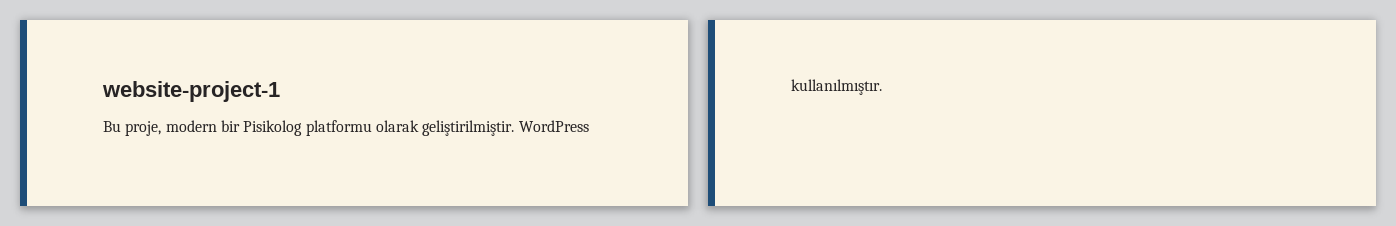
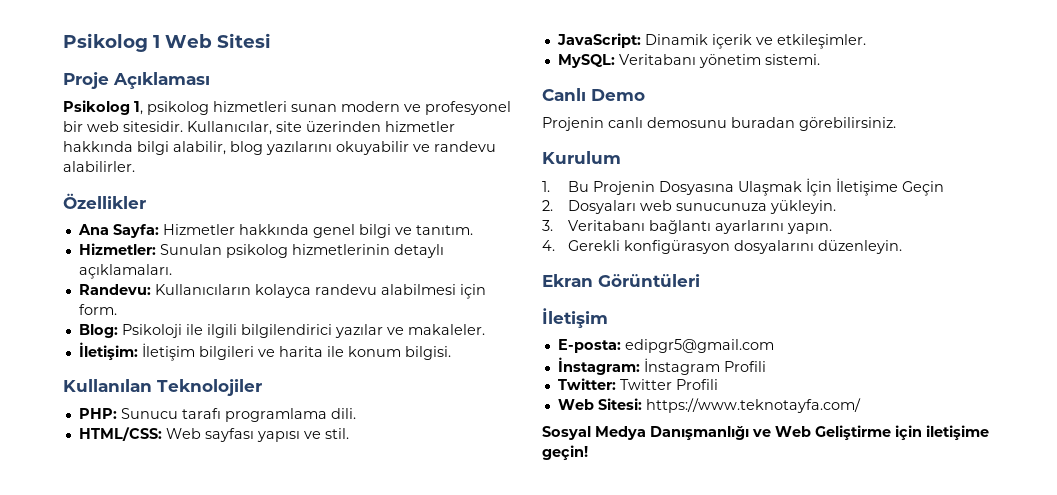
- website-project-1
- Bu proje, modern bir Pisikolog platformu olarak geliştirilmiştir. WordPress kullanılmıştır.
+ Psikolog 1 Web Sitesi
+ Proje Açıklaması
+ Psikolog 1, psikolog hizmetleri sunan modern ve profesyonel bir web sitesidir. Kullanıcılar, site üzerinden hizmetler hakkında bilgi alabilir, blog yazılarını okuyabilir ve randevu alabilirler.
+ Özellikler
+ Ana Sayfa: Hizmetler hakkında genel bilgi ve tanıtım.
+ Hizmetler: Sunulan psikolog hizmetlerinin detaylı açıklamaları.
+ Randevu: Kullanıcıların kolayca randevu alabilmesi için form.
+ Blog: Psikoloji ile ilgili bilgilendirici yazılar ve makaleler.
+ İletişim: İletişim bilgileri ve harita ile konum bilgisi.
+ Kullanılan Teknolojiler
+ PHP: Sunucu tarafı programlama dili.
+ HTML/CSS: Web sayfası yapısı ve stil.
+ JavaScript: Dinamik içerik ve etkileşimler.
+ MySQL: Veritabanı yönetim sistemi.
+ Canlı Demo
+ Projenin canlı demosunu buradan görebilirsiniz.
+ Kurulum
+ 1. Bu Projenin Dosyasına Ulaşmak İçin İletişime Geçin
+ 2. Dosyaları web sunucunuza yükleyin.
+ 3. Veritabanı bağlantı ayarlarını yapın.
+ 4. Gerekli konfigürasyon dosyalarını düzenleyin.
+ Ekran Görüntüleri
+ İletişim
+ E-posta: edipgr5@gmail.com
+ İnstagram: İnstagram Profili
+ Twitter: Twitter Profili
+ Web Sitesi: https://www.teknotayfa.com/
+ Sosyal Medya Danışmanlığı ve Web Geliştirme için iletişime geçin!

